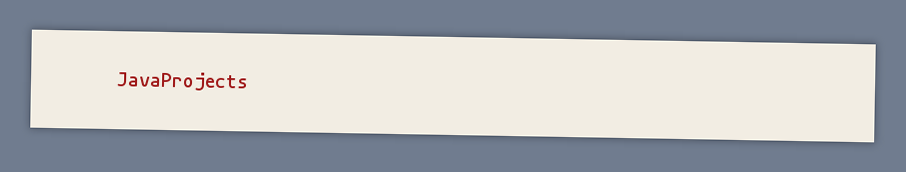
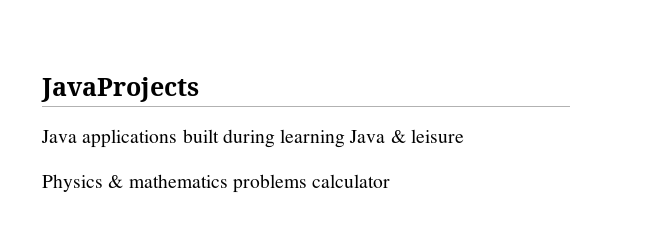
+ Java applications built during learning Java & leisure
+ Physics & mathematics problems calculator

